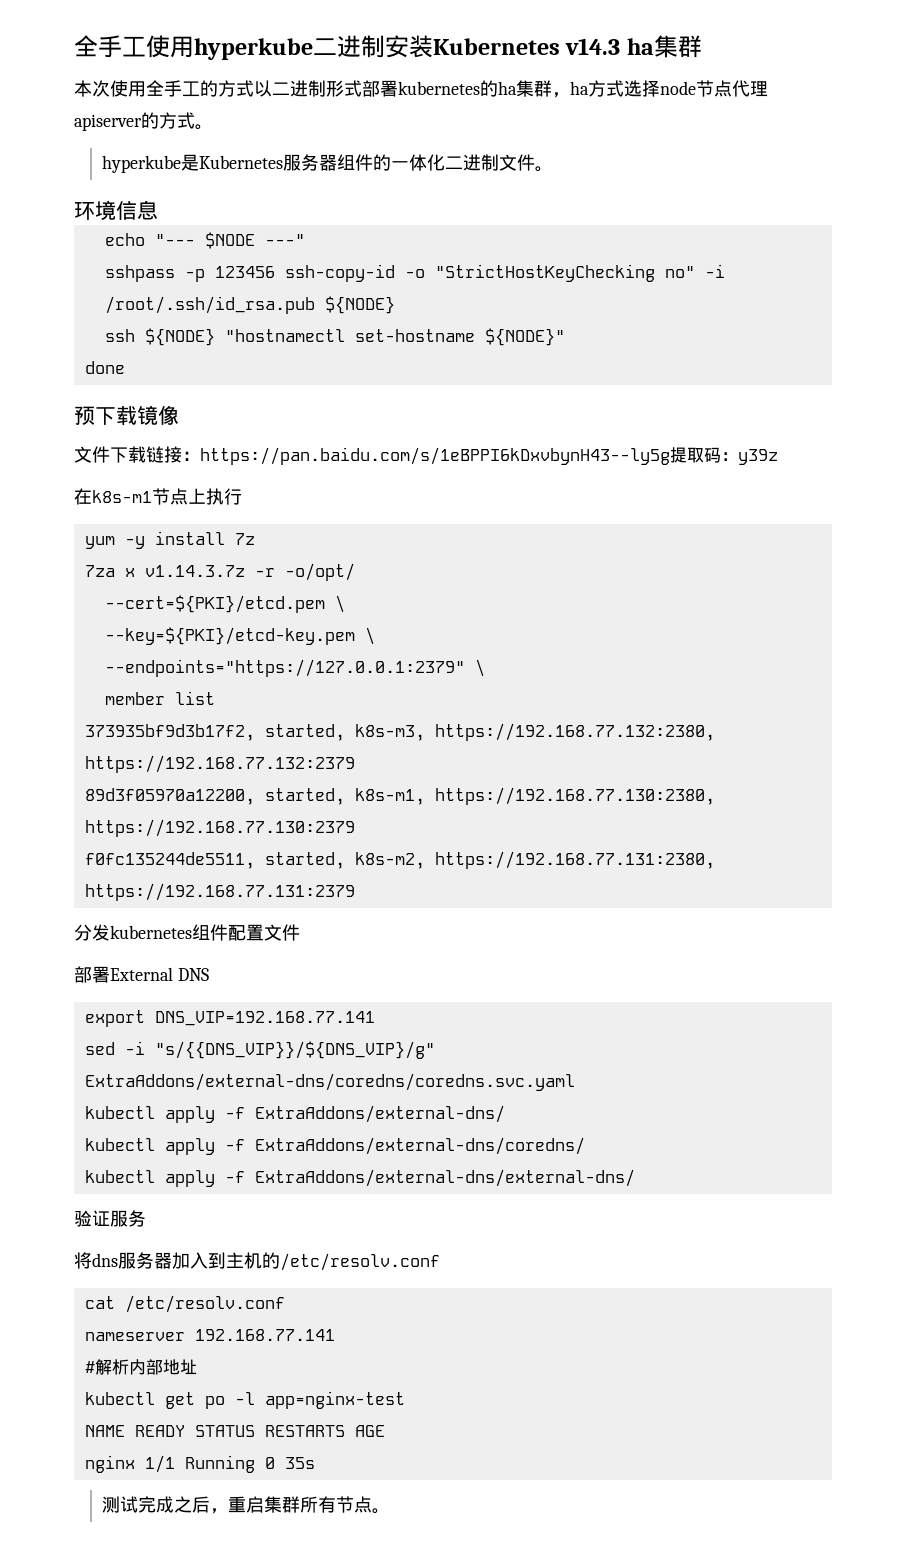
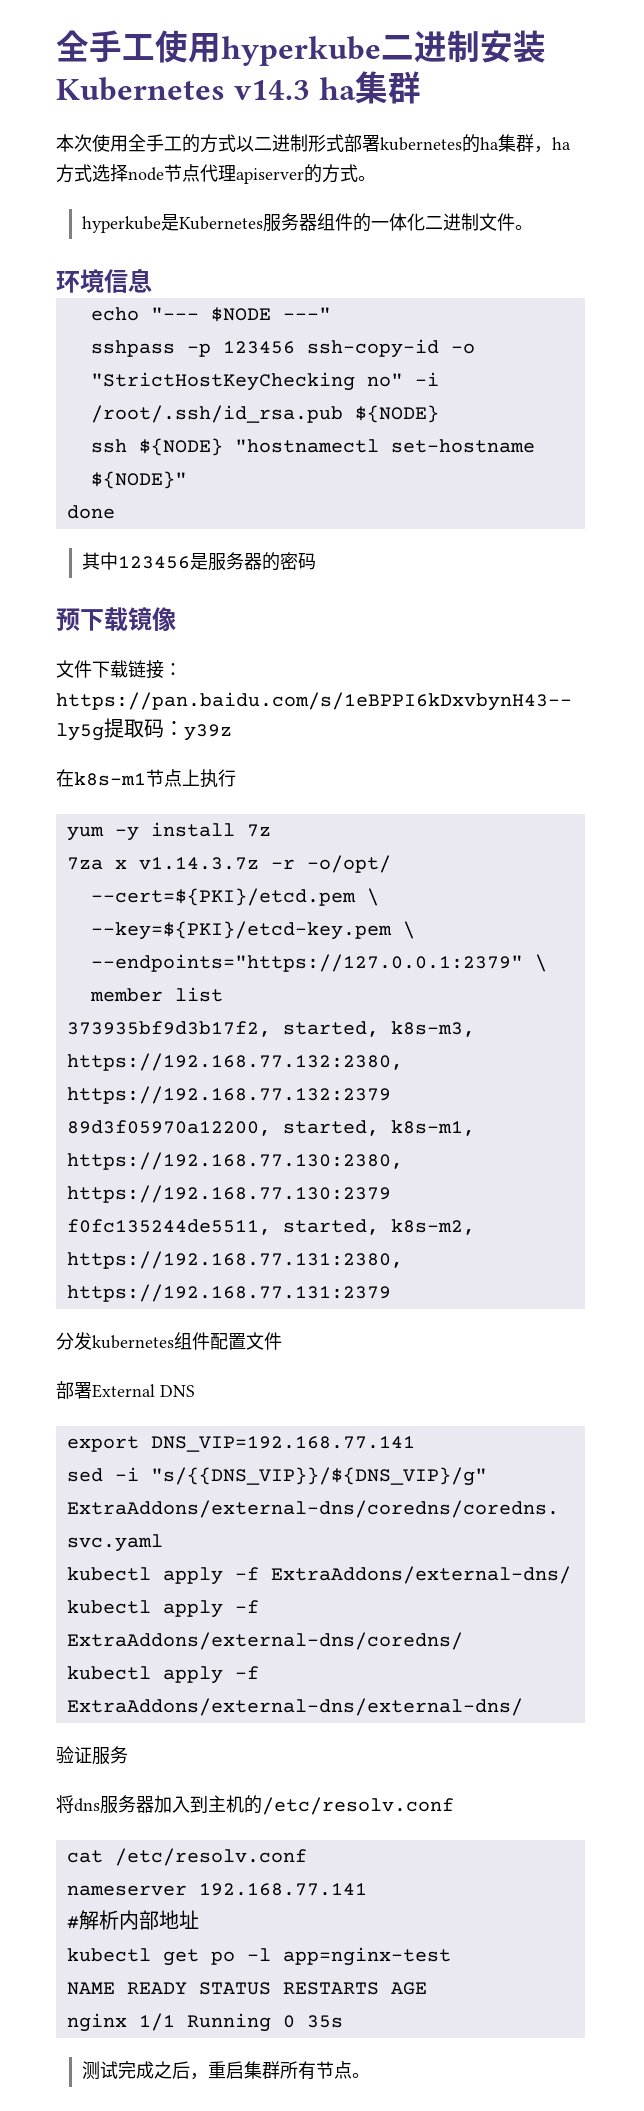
+ 其中123456是服务器的密码

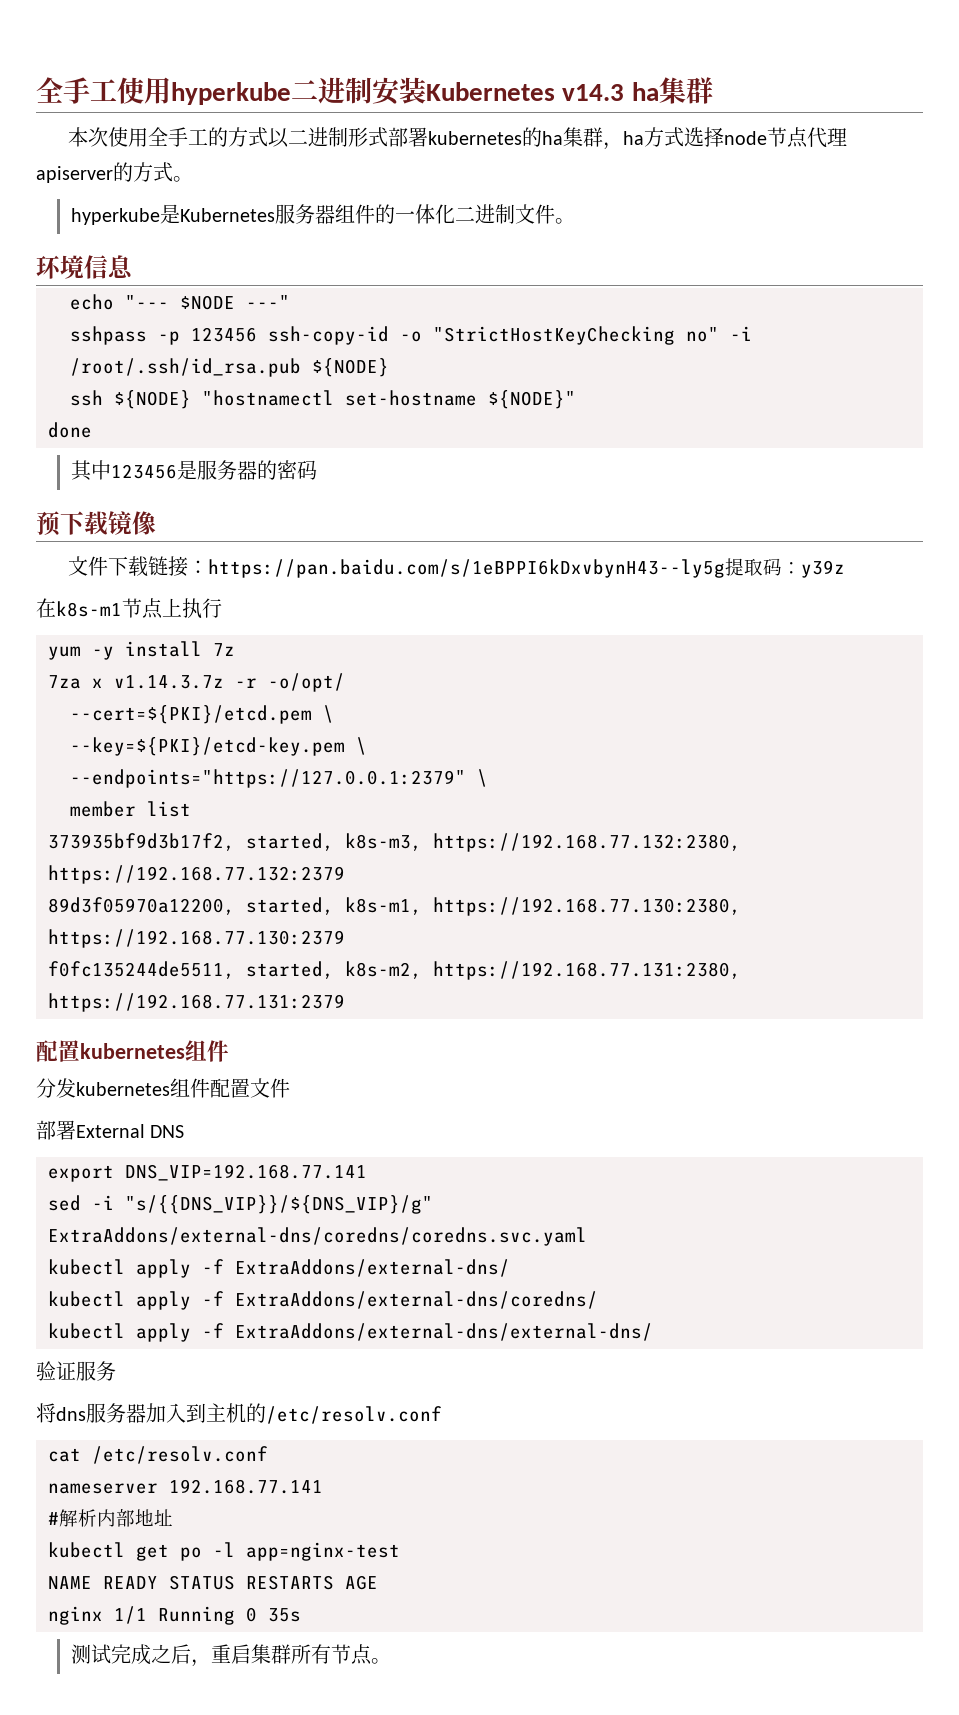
+ 配置kubernetes组件

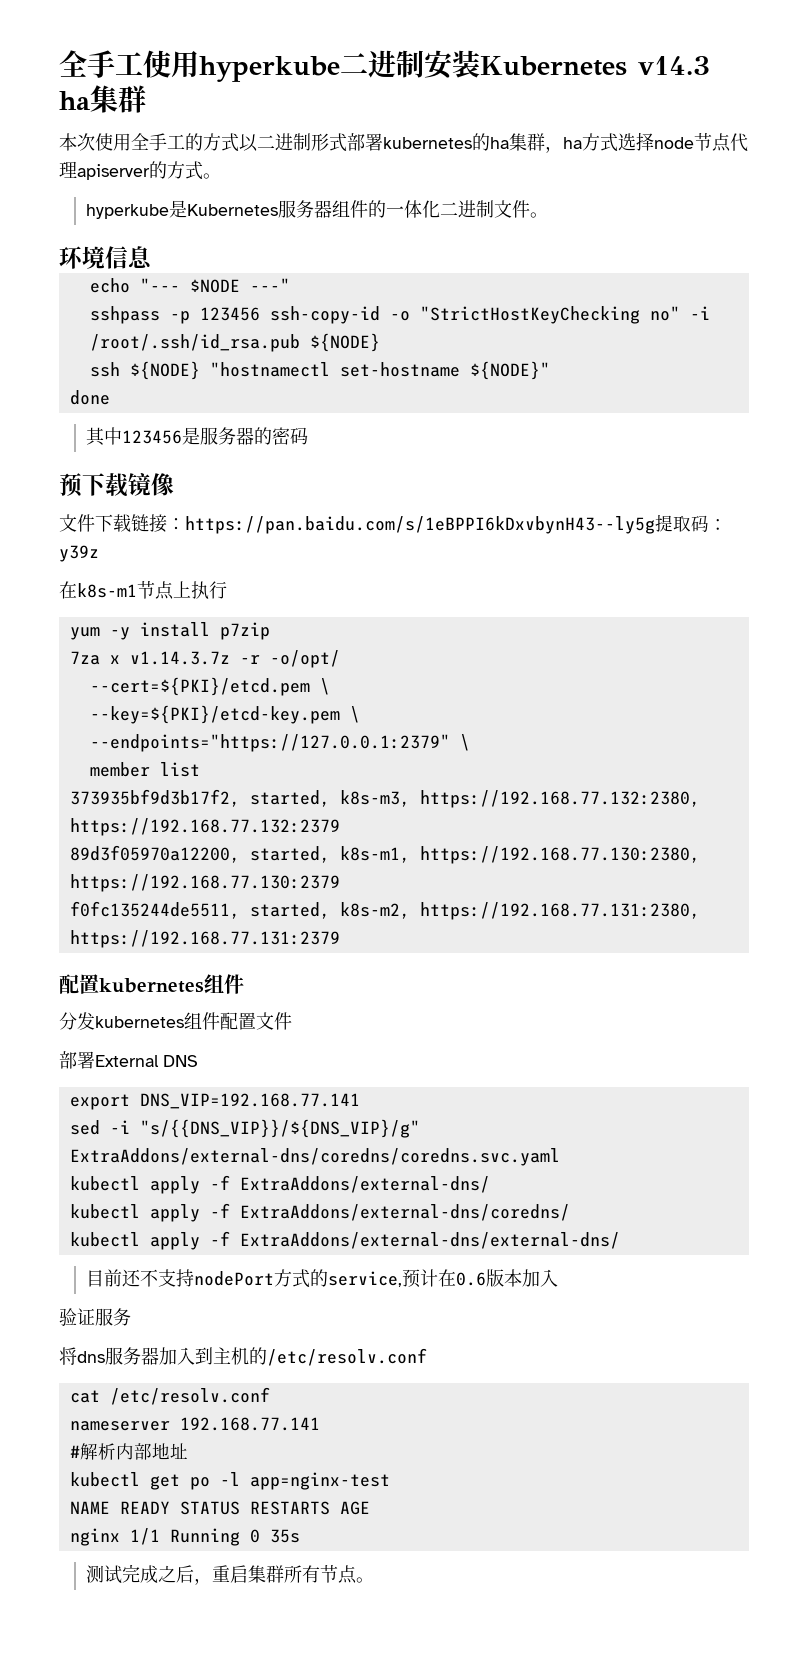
- yum -y install 7z
+ yum -y install p7zip
+ 目前还不支持nodePort方式的service,预计在0.6版本加入

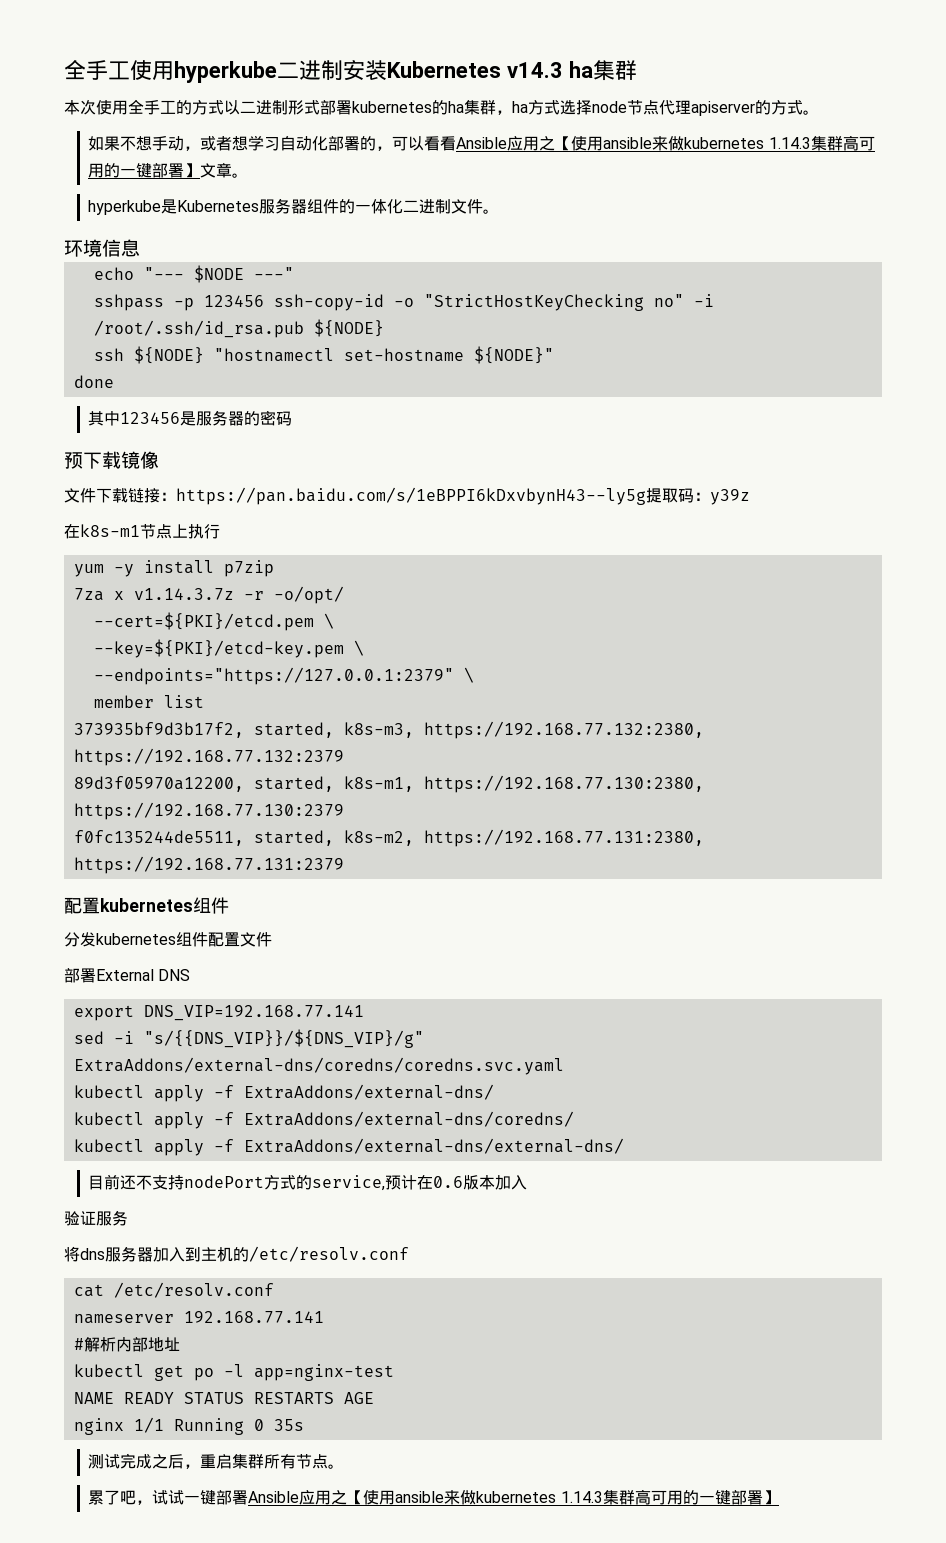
+ 如果不想手动，或者想学习自动化部署的，可以看看Ansible应用之【使用ansible来做kubernetes 1.14.3集群高可用的一键部署】文章。
+ 累了吧，试试一键部署Ansible应用之【使用ansible来做kubernetes 1.14.3集群高可用的一键部署】

